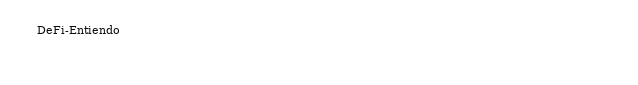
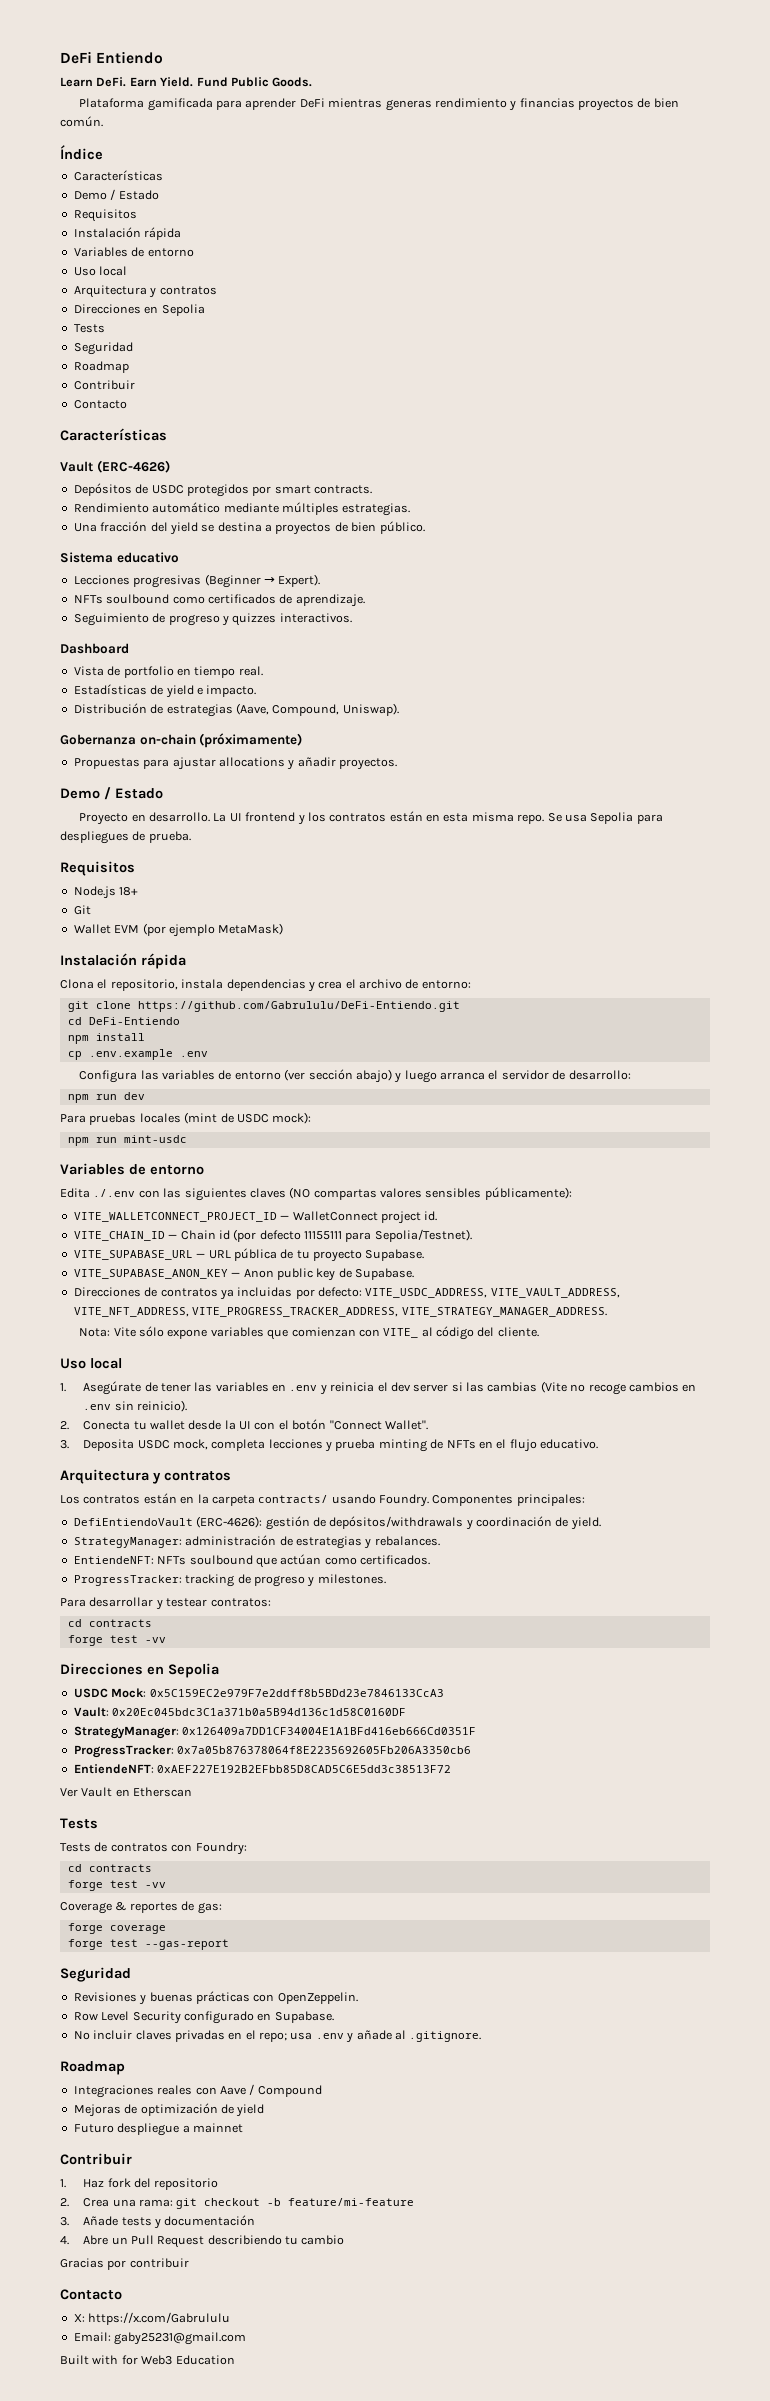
- DeFi-Entiendo
+ DeFi Entiendo
+ Learn DeFi. Earn Yield. Fund Public Goods.
+ Plataforma gamificada para aprender DeFi mientras generas rendimiento y financias proyectos de bien común.
+ Índice
+ Características
+ Demo / Estado
+ Requisitos
+ Instalación rápida
+ Variables de entorno
+ Uso local
+ Arquitectura y contratos
+ Direcciones en Sepolia
+ Tests
+ Seguridad
+ Roadmap
+ Contribuir
+ Contacto
+ Características
+ Vault (ERC-4626)
+ Depósitos de USDC protegidos por smart contracts.
+ Rendimiento automático mediante múltiples estrategias.
+ Una fracción del yield se destina a proyectos de bien público.
+ Sistema educativo
+ Lecciones progresivas (Beginner → Expert).
+ NFTs soulbound como certificados de aprendizaje.
+ Seguimiento de progreso y quizzes interactivos.
+ Dashboard
+ Vista de portfolio en tiempo real.
+ Estadísticas de yield e impacto.
+ Distribución de estrategias (Aave, Compound, Uniswap).
+ Gobernanza on-chain (próximamente)
+ Propuestas para ajustar allocations y añadir proyectos.
+ Demo / Estado
+ Proyecto en desarrollo. La UI frontend y los contratos están en esta misma repo. Se usa Sepolia para despliegues de prueba.
+ Requisitos
+ Node.js 18+
+ Git
+ Wallet EVM (por ejemplo MetaMask)
+ Instalación rápida
+ Clona el repositorio, instala dependencias y crea el archivo de entorno:
+ git clone https://github.com/Gabrululu/DeFi-Entiendo.git
+ cd DeFi-Entiendo
+ npm install
+ cp .env.example .env
+ Configura las variables de entorno (ver sección abajo) y luego arranca el servidor de desarrollo:
+ npm run dev
+ Para pruebas locales (mint de USDC mock):
+ npm run mint-usdc
+ Variables de entorno
+ Edita ./.env con las siguientes claves (NO compartas valores sensibles públicamente):
+ VITE_WALLETCONNECT_PROJECT_ID — WalletConnect project id.
+ VITE_CHAIN_ID — Chain id (por defecto 11155111 para Sepolia/Testnet).
+ VITE_SUPABASE_URL — URL pública de tu proyecto Supabase.
+ VITE_SUPABASE_ANON_KEY — Anon public key de Supabase.
+ Direcciones de contratos ya incluidas por defecto: VITE_USDC_ADDRESS, VITE_VAULT_ADDRESS, VITE_NFT_ADDRESS, VITE_PROGRESS_TRACKER_ADDRESS, VITE_STRATEGY_MANAGER_ADDRESS.
+ Nota: Vite sólo expone variables que comienzan con VITE_ al código del cliente.
+ Uso local
+ 1. Asegúrate de tener las variables en .env y reinicia el dev server si las cambias (Vite no recoge cambios en .env sin reinicio).
+ 2. Conecta tu wallet desde la UI con el botón "Connect Wallet".
+ 3. Deposita USDC mock, completa lecciones y prueba minting de NFTs en el flujo educativo.
+ Arquitectura y contratos
+ Los contratos están en la carpeta contracts/ usando Foundry. Componentes principales:
+ DefiEntiendoVault (ERC-4626): gestión de depósitos/withdrawals y coordinación de yield.
+ StrategyManager: administración de estrategias y rebalances.
+ EntiendeNFT: NFTs soulbound que actúan como certificados.
+ ProgressTracker: tracking de progreso y milestones.
+ Para desarrollar y testear contratos:
+ cd contracts
+ forge test -vv
+ Direcciones en Sepolia
+ USDC Mock: 0x5C159EC2e979F7e2ddff8b5BDd23e7846133CcA3
+ Vault: 0x20Ec045bdc3C1a371b0a5B94d136c1d58C0160DF
+ StrategyManager: 0x126409a7DD1CF34004E1A1BFd416eb666Cd0351F
+ ProgressTracker: 0x7a05b876378064f8E2235692605Fb206A3350cb6
+ EntiendeNFT: 0xAEF227E192B2EFbb85D8CAD5C6E5dd3c38513F72
+ Ver Vault en Etherscan
+ Tests
+ Tests de contratos con Foundry:
+ cd contracts
+ forge test -vv
+ Coverage & reportes de gas:
+ forge coverage
+ forge test --gas-report
+ Seguridad
+ Revisiones y buenas prácticas con OpenZeppelin.
+ Row Level Security configurado en Supabase.
+ No incluir claves privadas en el repo; usa .env y añade al .gitignore.
+ Roadmap
+ Integraciones reales con Aave / Compound
+ Mejoras de optimización de yield
+ Futuro despliegue a mainnet
+ Contribuir
+ 1. Haz fork del repositorio
+ 2. Crea una rama: git checkout -b feature/mi-feature
+ 3. Añade tests y documentación
+ 4. Abre un Pull Request describiendo tu cambio
+ Gracias por contribuir
+ Contacto
+ X: https://x.com/Gabrululu
+ Email: gaby25231@gmail.com
+ Built with for Web3 Education

